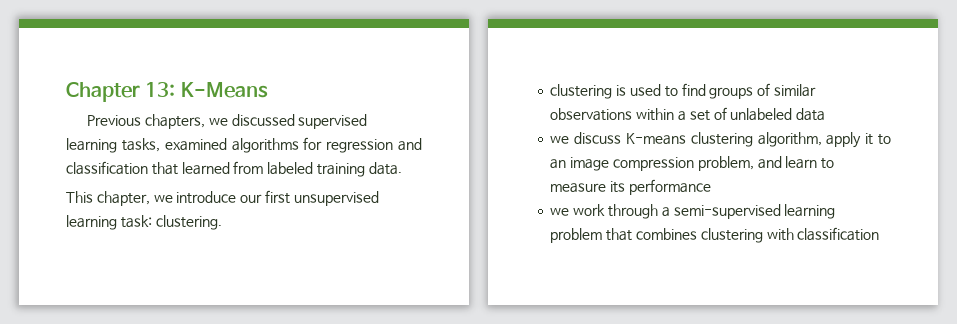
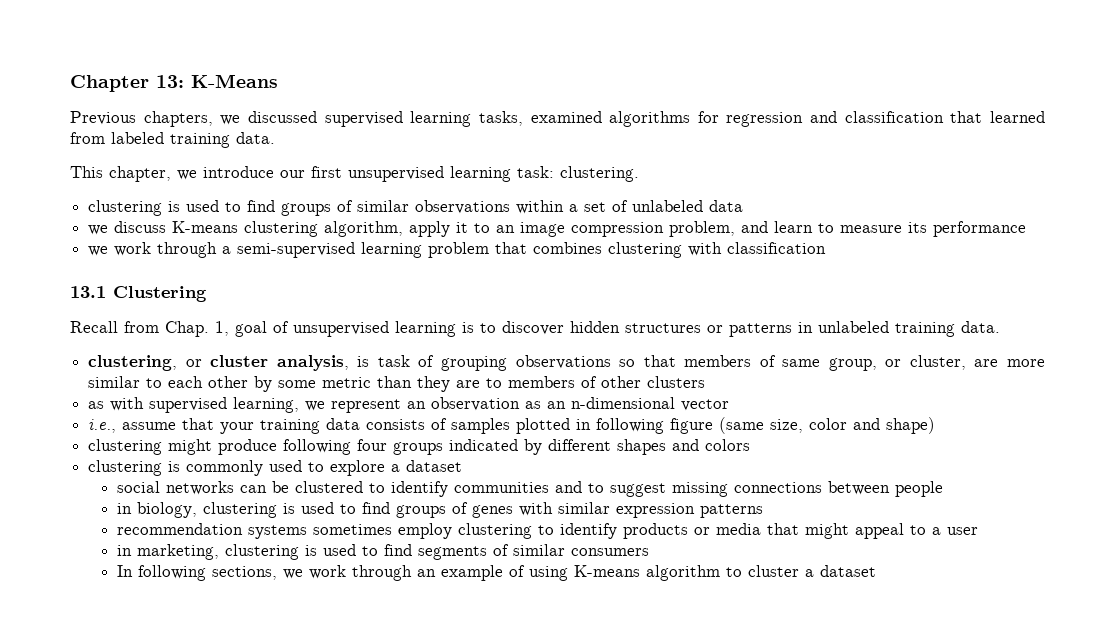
+ 13.1 Clustering
+ Recall from Chap. 1, goal of unsupervised learning is to discover hidden structures or patterns in unlabeled training data.
+ clustering, or cluster analysis, is task of grouping observations so that members of same group, or cluster, are more similar to each other by some metric than they are to members of other clusters
+ as with supervised learning, we represent an observation as an n-dimensional vector
+ i.e., assume that your training data consists of samples plotted in following figure (same size, color and shape)
+ clustering might produce following four groups indicated by different shapes and colors
+ clustering is commonly used to explore a dataset
+ social networks can be clustered to identify communities and to suggest missing connections between people
+ in biology, clustering is used to find groups of genes with similar expression patterns
+ recommendation systems sometimes employ clustering to identify products or media that might appeal to a user
+ in marketing, clustering is used to find segments of similar consumers
+ In following sections, we work through an example of using K-means algorithm to cluster a dataset

